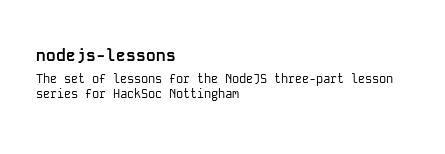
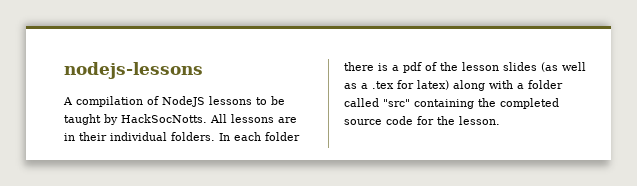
- The set of lessons for the NodeJS three-part lesson series for HackSoc Nottingham
+ A compilation of NodeJS lessons to be taught by HackSocNotts. All lessons are in their individual folders. In each folder there is a pdf of the lesson slides (as well as a .tex for latex) along with a folder called "src" containing the completed source code for the lesson.

